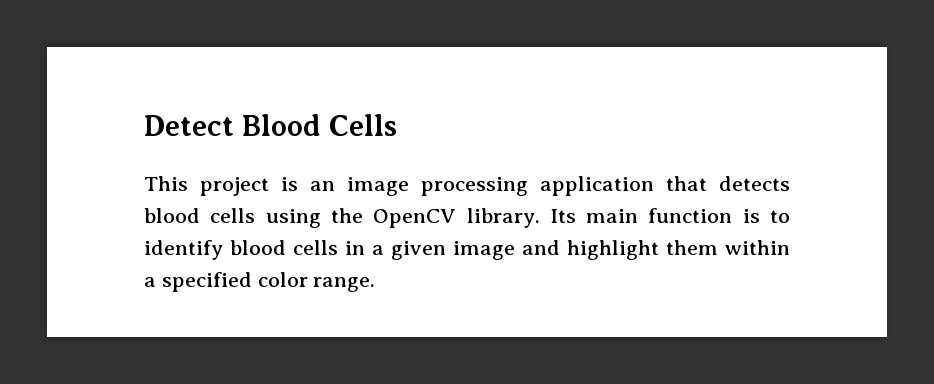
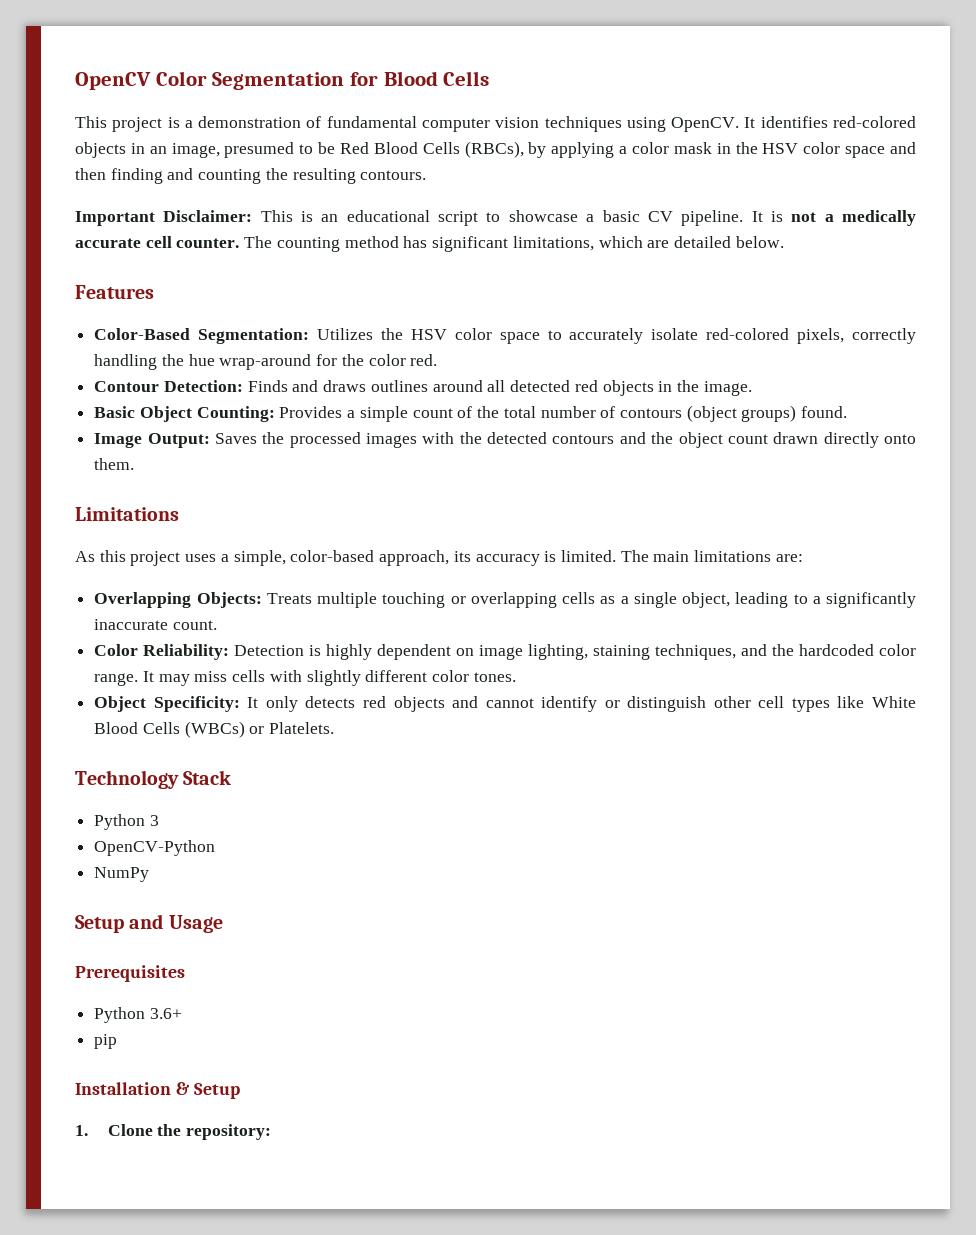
- Detect Blood Cells
+ OpenCV Color Segmentation for Blood Cells
- This project is an image processing application that detects blood cells using the OpenCV library. Its main function is to identify blood cells in a given image and highlight them within a specified color range.
+ This project is a demonstration of fundamental computer vision techniques using OpenCV. It identifies red-colored objects in an image, presumed to be Red Blood Cells (RBCs), by applying a color mask in the HSV color space and then finding and counting the resulting contours.
+ Important Disclaimer: This is an educational script to showcase a basic CV pipeline. It is not a medically accurate cell counter. The counting method has significant limitations, which are detailed below.
+ Features
+ Color-Based Segmentation: Utilizes the HSV color space to accurately isolate red-colored pixels, correctly handling the hue wrap-around for the color red.
+ Contour Detection: Finds and draws outlines around all detected red objects in the image.
+ Basic Object Counting: Provides a simple count of the total number of contours (object groups) found.
+ Image Output: Saves the processed images with the detected contours and the object count drawn directly onto them.
+ Limitations
+ As this project uses a simple, color-based approach, its accuracy is limited. The main limitations are:
+ Overlapping Objects: Treats multiple touching or overlapping cells as a single object, leading to a significantly inaccurate count.
+ Color Reliability: Detection is highly dependent on image lighting, staining techniques, and the hardcoded color range. It may miss cells with slightly different color tones.
+ Object Specificity: It only detects red objects and cannot identify or distinguish other cell types like White Blood Cells (WBCs) or Platelets.
+ Technology Stack
+ Python 3
+ OpenCV-Python
+ NumPy
+ Setup and Usage
+ Prerequisites
+ Python 3.6+
+ pip
+ Installation & Setup
+ 1. Clone the repository:

